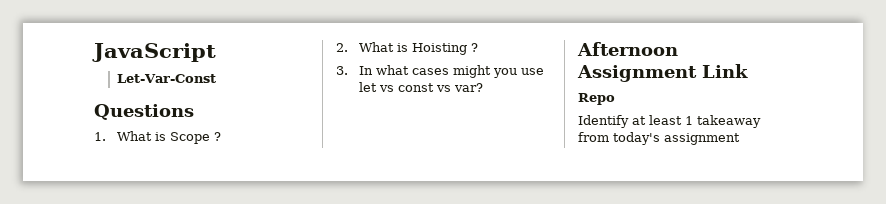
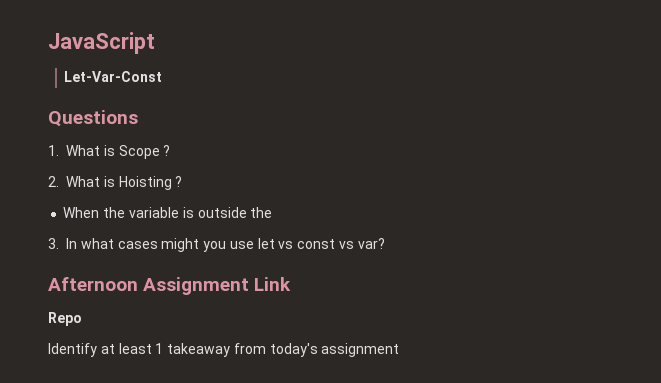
+ When the variable is outside the

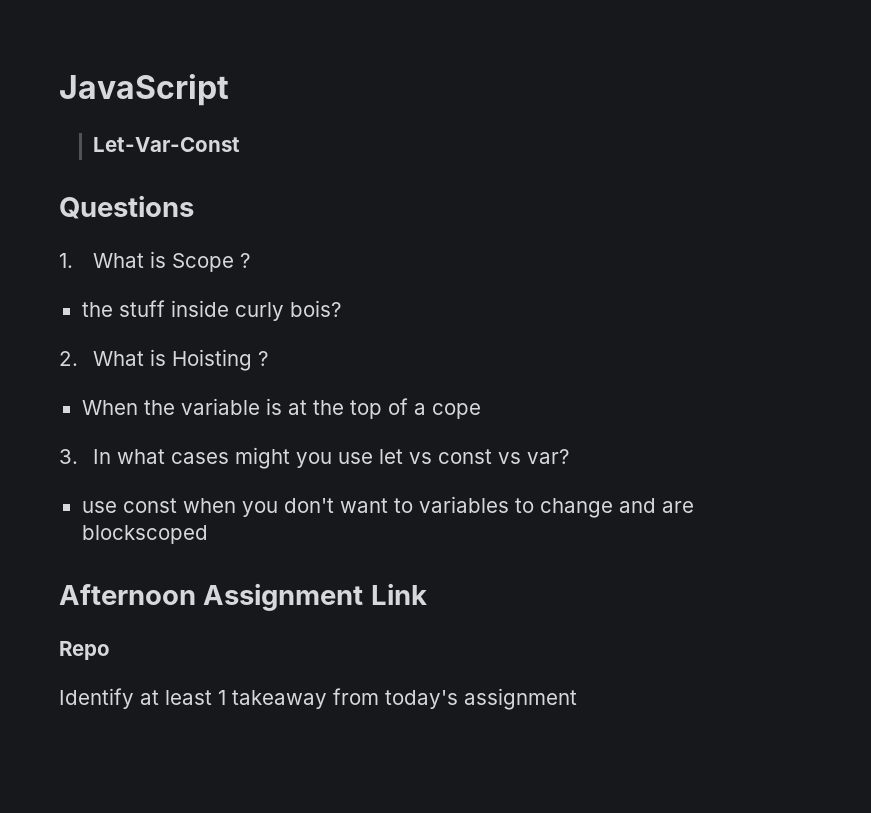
+ the stuff inside curly bois?
- When the variable is outside the
+ When the variable is at the top of a cope
+ use const when you don't want to variables to change and are blockscoped

